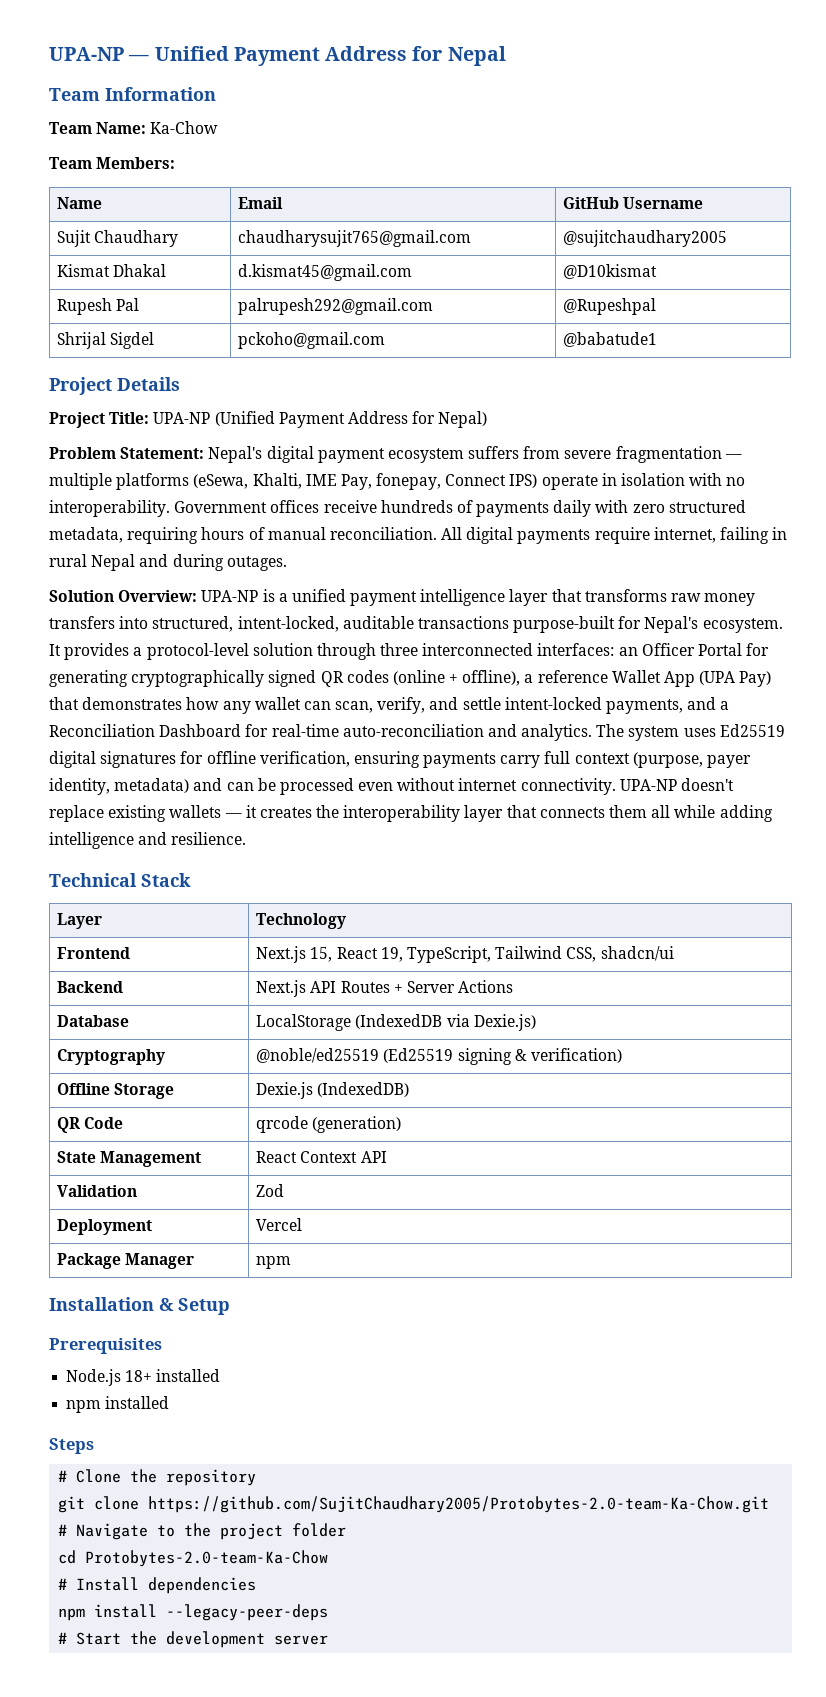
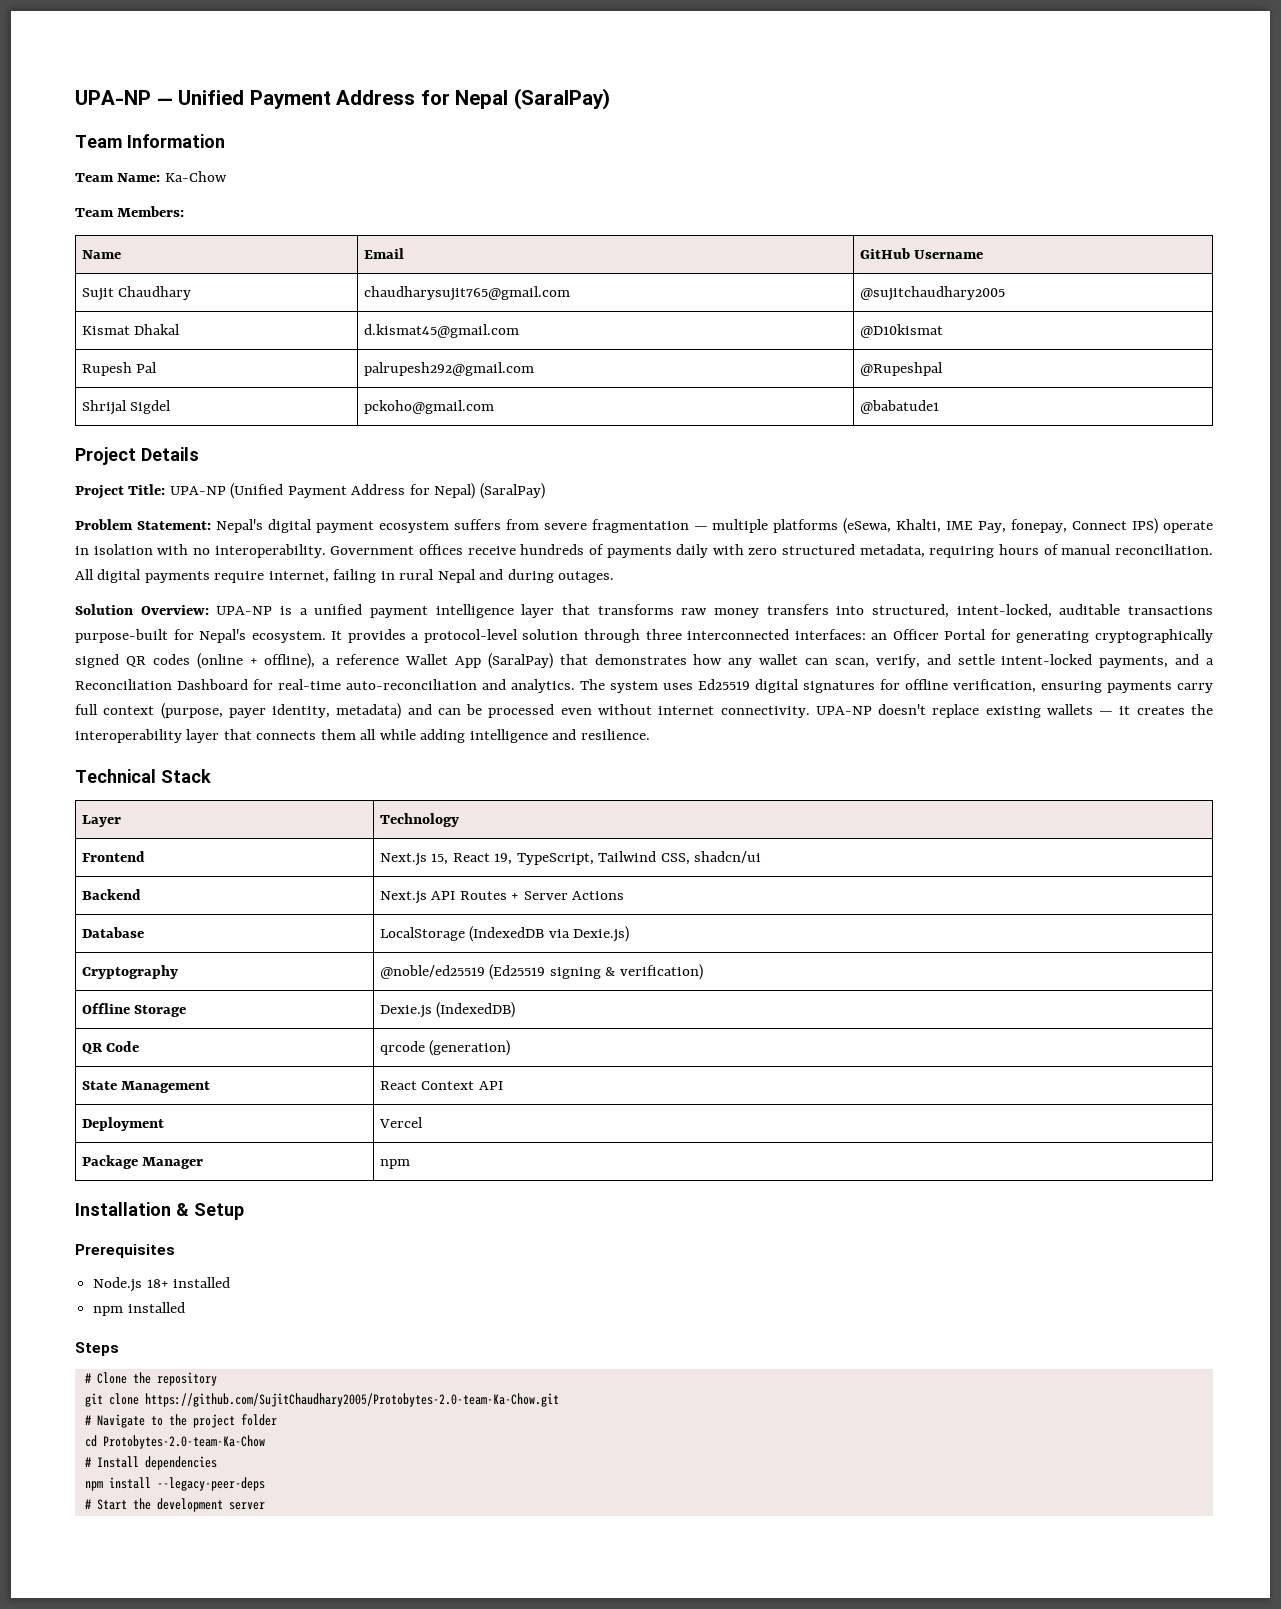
- UPA-NP — Unified Payment Address for Nepal
+ UPA-NP — Unified Payment Address for Nepal (SaralPay)
- Project Title: UPA-NP (Unified Payment Address for Nepal)
+ Project Title: UPA-NP (Unified Payment Address for Nepal) (SaralPay)
- It provides a protocol-level solution through three interconnected interfaces: an Officer Portal for generating cryptographically signed QR codes (online + offline), a reference Wallet App (UPA Pay) that demonstrates how any wallet can scan, verify, and settle intent-locked payments, and a Reconciliation Dashboard for real-time auto-reconciliation and analytics.
+ It provides a protocol-level solution through three interconnected interfaces: an Officer Portal for generating cryptographically signed QR codes (online + offline), a reference Wallet App (SaralPay) that demonstrates how any wallet can scan, verify, and settle intent-locked payments, and a Reconciliation Dashboard for real-time auto-reconciliation and analytics.
- Validation | Zod

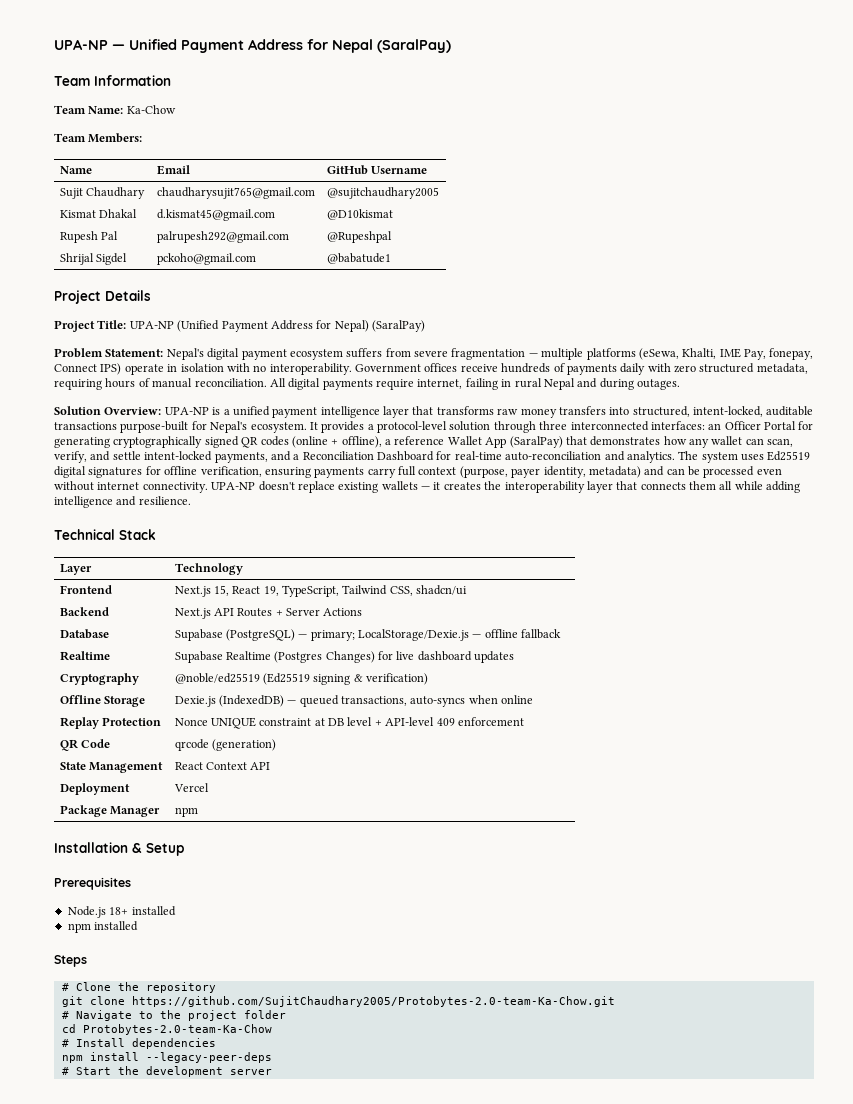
- Database | LocalStorage (IndexedDB via Dexie.js)
+ Database | Supabase (PostgreSQL) — primary; LocalStorage/Dexie.js — offline fallback
+ Realtime | Supabase Realtime (Postgres Changes) for live dashboard updates
- Offline Storage | Dexie.js (IndexedDB)
+ Offline Storage | Dexie.js (IndexedDB) — queued transactions, auto-syncs when online
+ Replay Protection | Nonce UNIQUE constraint at DB level + API-level 409 enforcement

